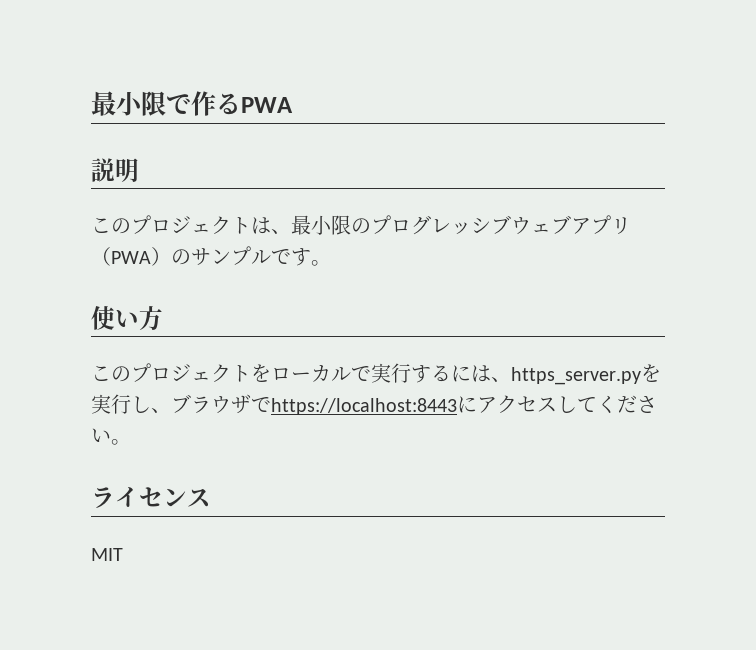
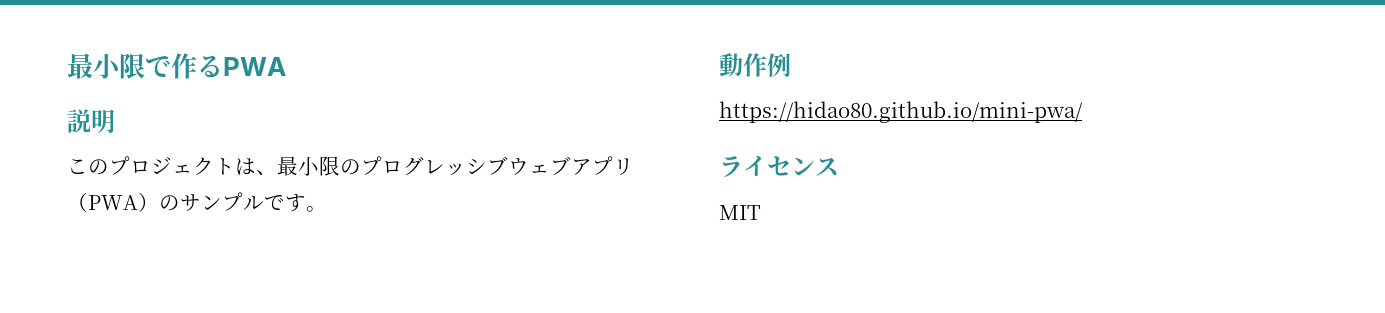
- 使い方
- このプロジェクトをローカルで実行するには、https_server.pyを実行し、ブラウザでhttps://localhost:8443にアクセスしてください。
+ 動作例
+ https://hidao80.github.io/mini-pwa/

